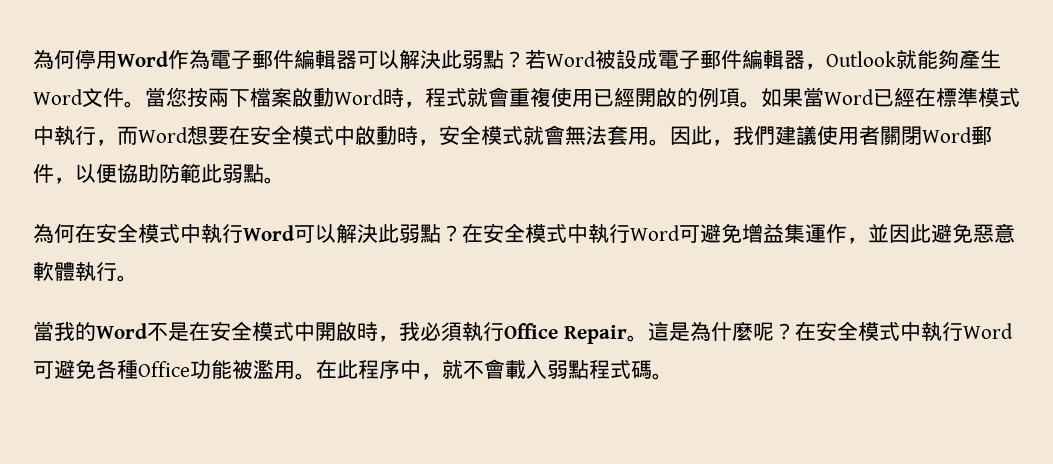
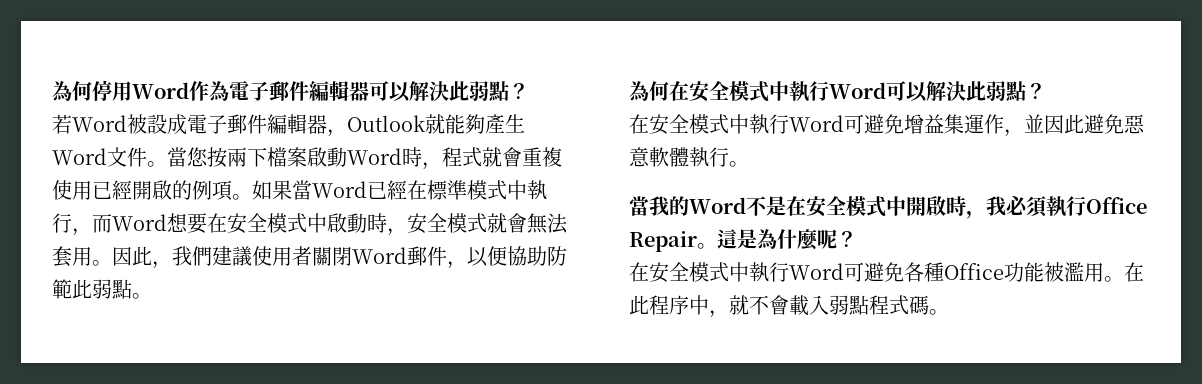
- 為何停用Word作為電子郵件編輯器可以解決此弱點？若Word被設成電子郵件編輯器，Outlook就能夠產生Word文件。
+ 為何停用Word作為電子郵件編輯器可以解決此弱點？
+ 若Word被設成電子郵件編輯器，Outlook就能夠產生Word文件。
- 為何在安全模式中執行Word可以解決此弱點？在安全模式中執行Word可避免增益集運作，並因此避免惡意軟體執行。
+ 為何在安全模式中執行Word可以解決此弱點？
+ 在安全模式中執行Word可避免增益集運作，並因此避免惡意軟體執行。
- 這是為什麼呢？在安全模式中執行Word可避免各種Office功能被濫用。
+ 這是為什麼呢？
+ 在安全模式中執行Word可避免各種Office功能被濫用。

